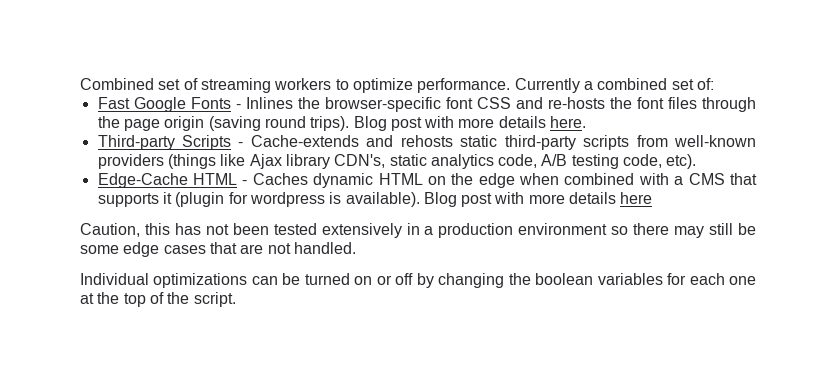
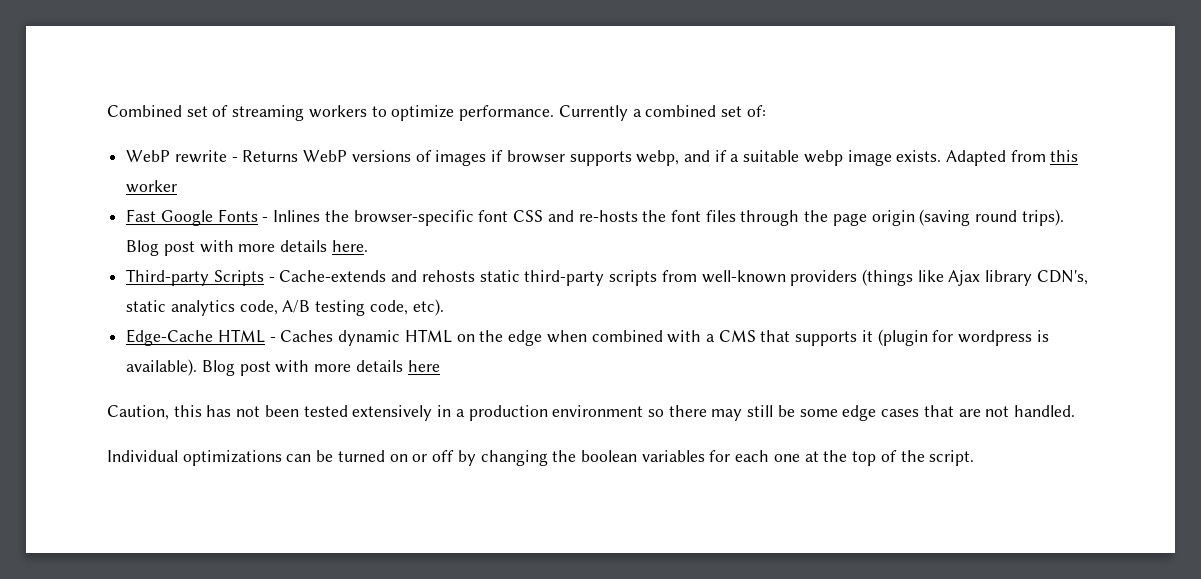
+ WebP rewrite - Returns WebP versions of images if browser supports webp, and if a suitable webp image exists. Adapted from this worker

